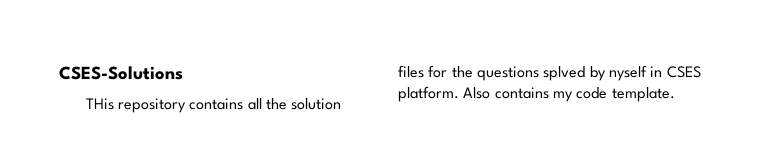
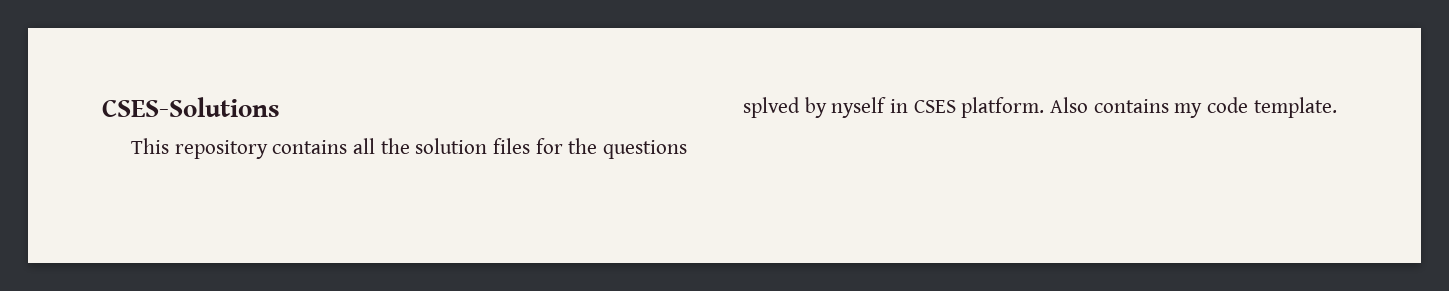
- THis repository contains all the solution files for the questions splved by nyself in CSES platform.
+ This repository contains all the solution files for the questions splved by nyself in CSES platform.

